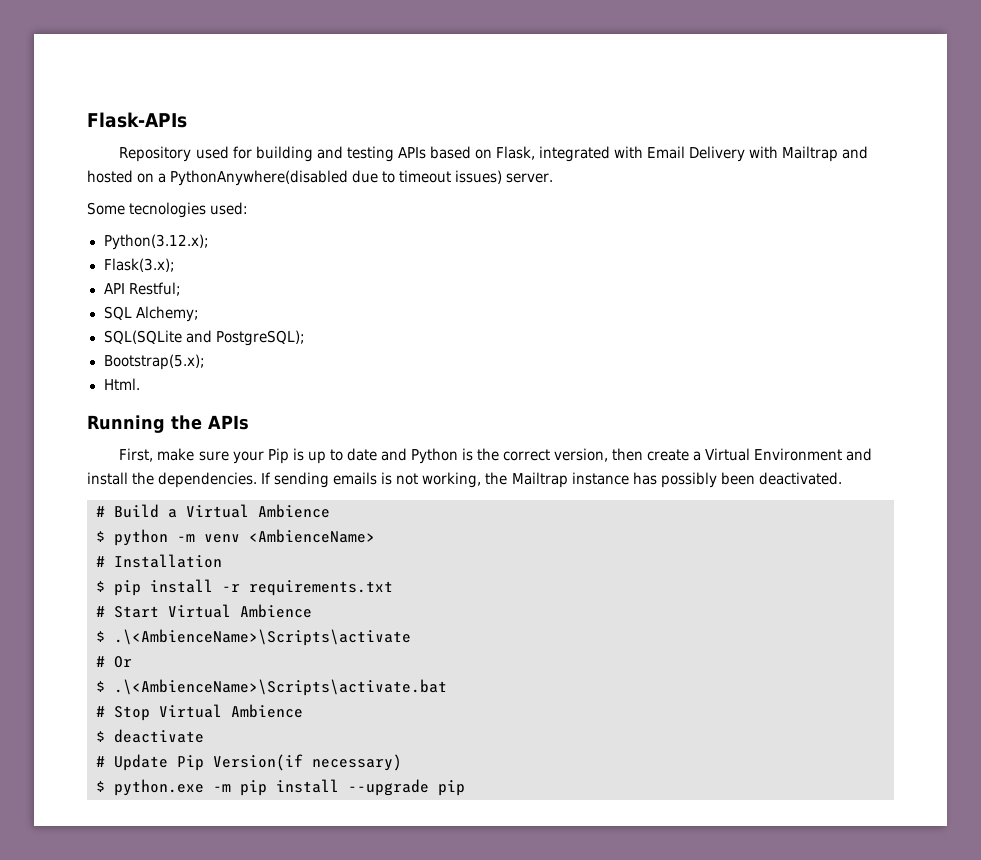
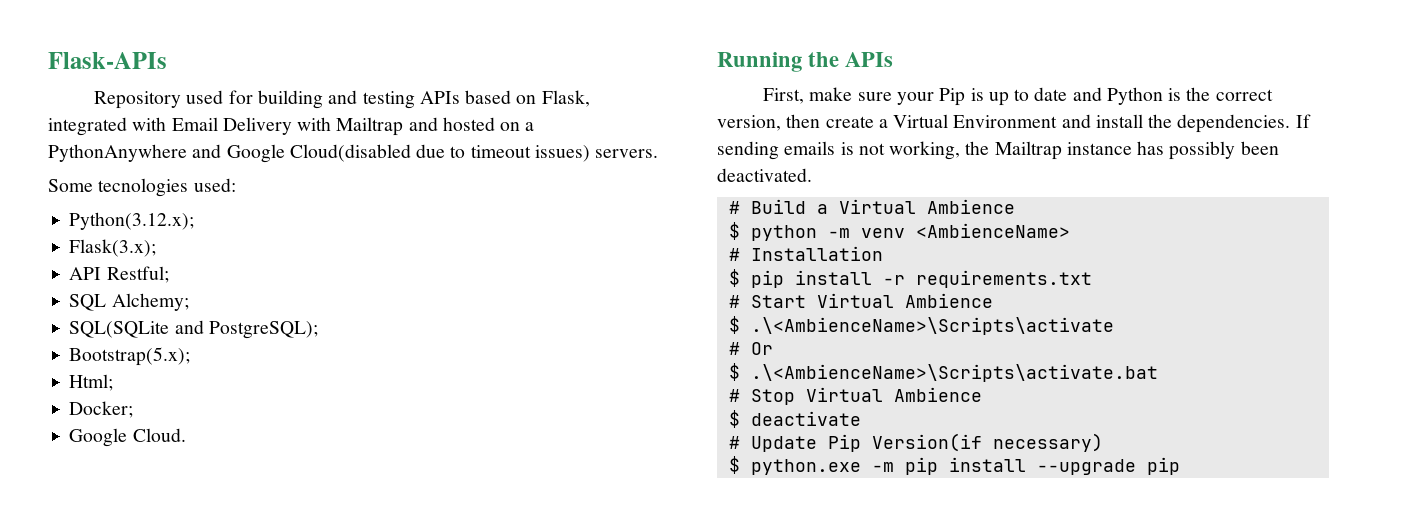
- Repository used for building and testing APIs based on Flask, integrated with Email Delivery with Mailtrap and hosted on a PythonAnywhere(disabled due to timeout issues) server.
+ Repository used for building and testing APIs based on Flask, integrated with Email Delivery with Mailtrap and hosted on a PythonAnywhere and Google Cloud(disabled due to timeout issues) servers.
- Html.
+ Html;
+ Docker;
+ Google Cloud.

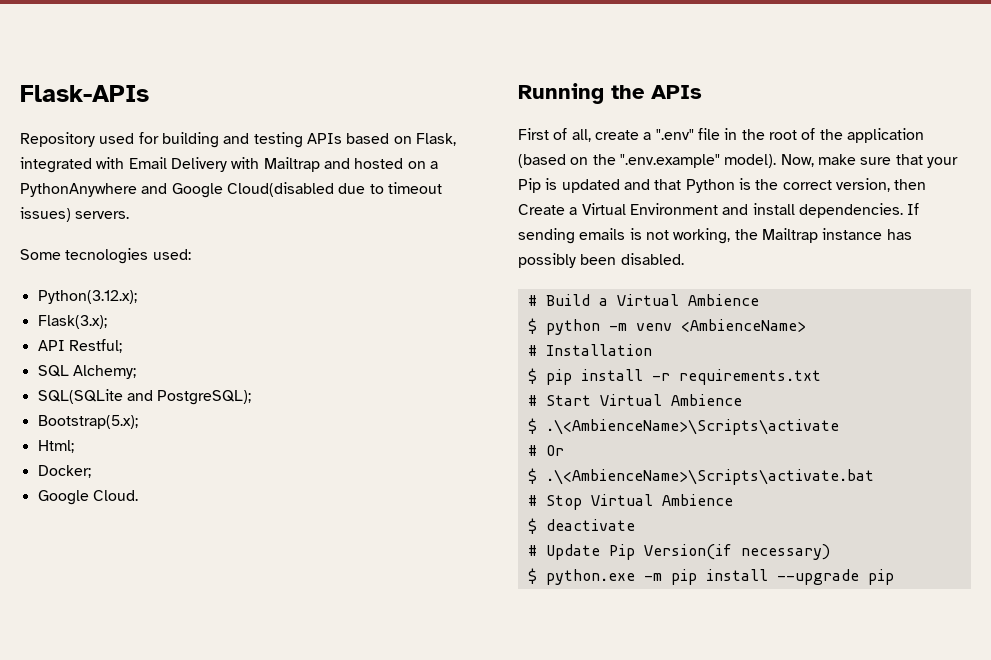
- First, make sure your Pip is up to date and Python is the correct version, then create a Virtual Environment and install the dependencies.
+ First of all, create a ".env" file in the root of the application (based on the ".env.example" model). Now, make sure that your Pip is updated and that Python is the correct version, then Create a Virtual Environment and install dependencies.
- If sending emails is not working, the Mailtrap instance has possibly been deactivated.
+ If sending emails is not working, the Mailtrap instance has possibly been disabled.

